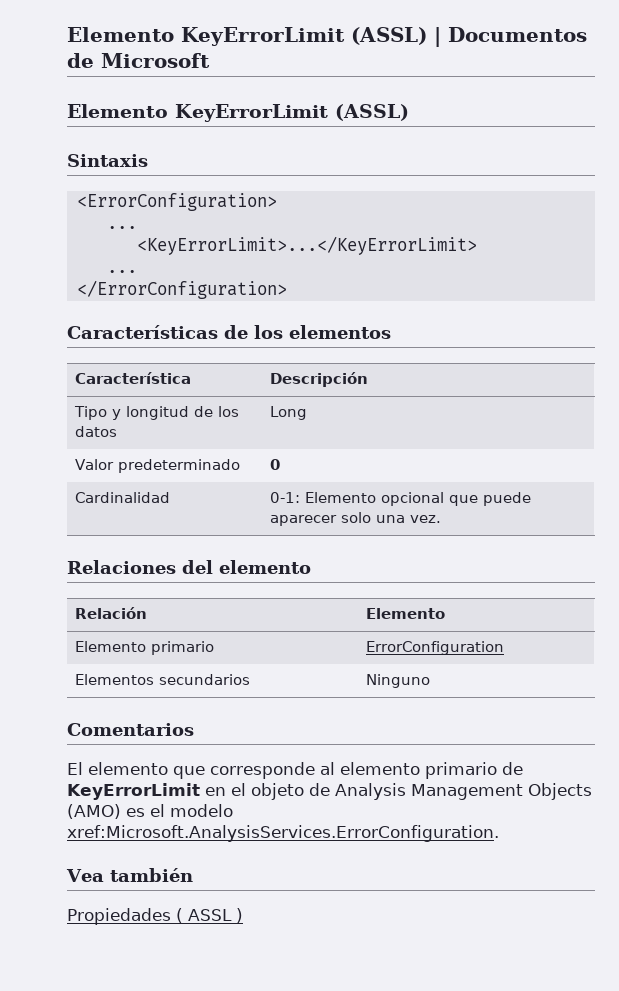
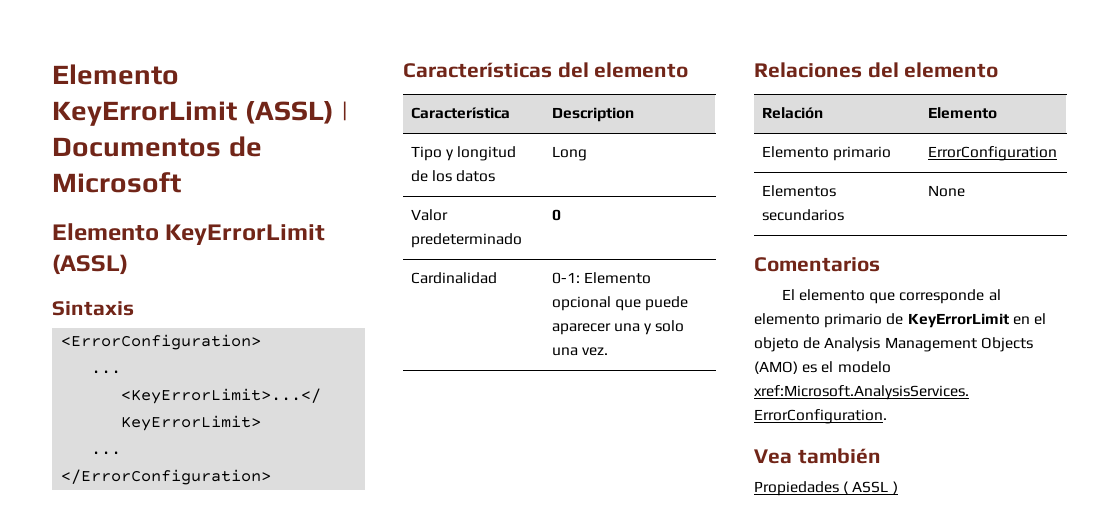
- Características de los elementos
+ Características del elemento
- Característica | Descripción
+ Característica | Description
- Cardinalidad | 0-1: Elemento opcional que puede aparecer solo una vez.
+ Cardinalidad | 0-1: Elemento opcional que puede aparecer una y solo una vez.
- Elementos secundarios | Ninguno
+ Elementos secundarios | None

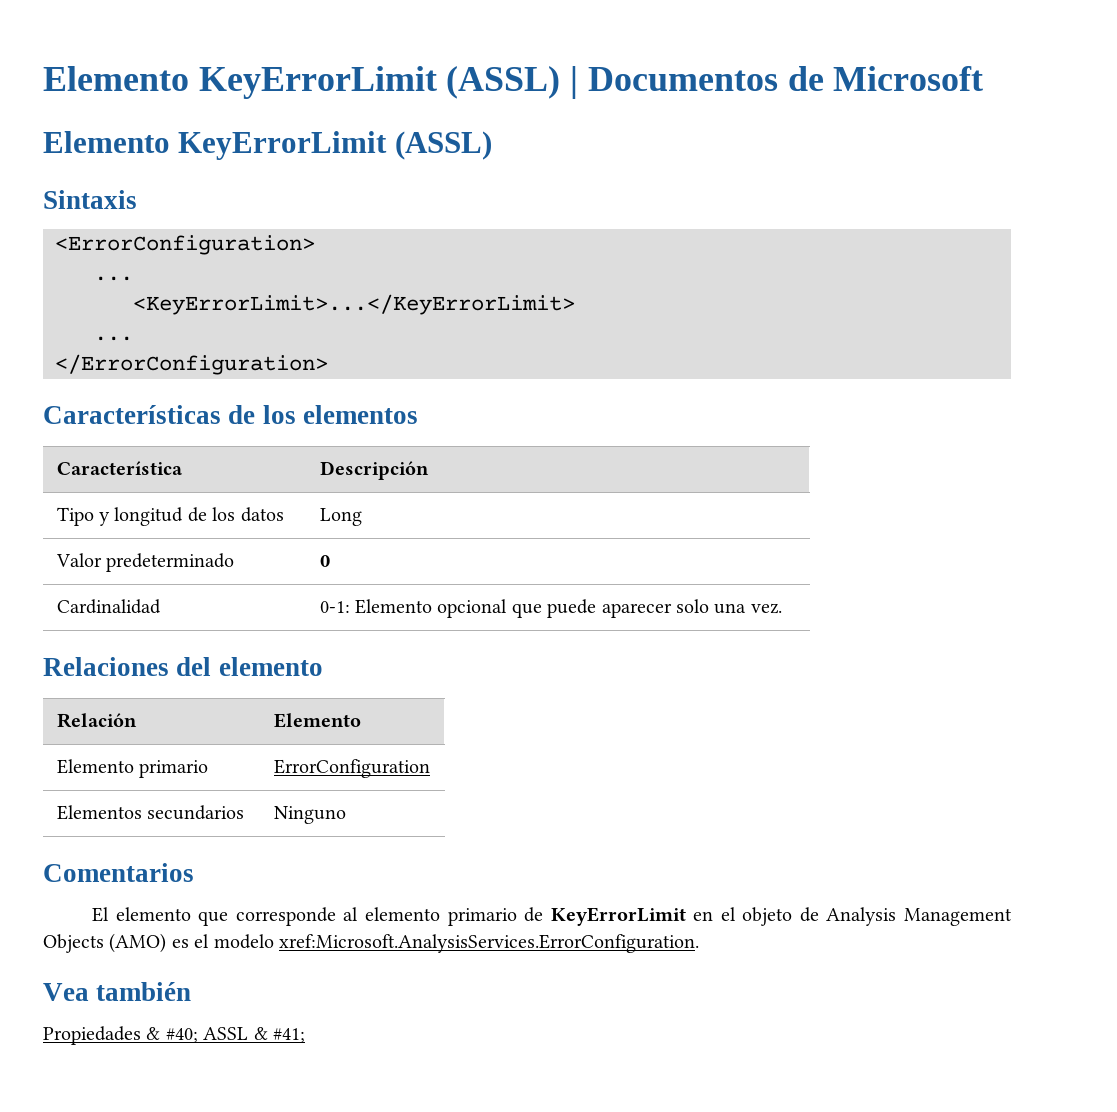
- Características del elemento
+ Características de los elementos
- Característica | Description
+ Característica | Descripción
- Cardinalidad | 0-1: Elemento opcional que puede aparecer una y solo una vez.
+ Cardinalidad | 0-1: Elemento opcional que puede aparecer solo una vez.
- Elementos secundarios | None
+ Elementos secundarios | Ninguno
- Propiedades ( ASSL )
+ Propiedades & #40; ASSL & #41;

